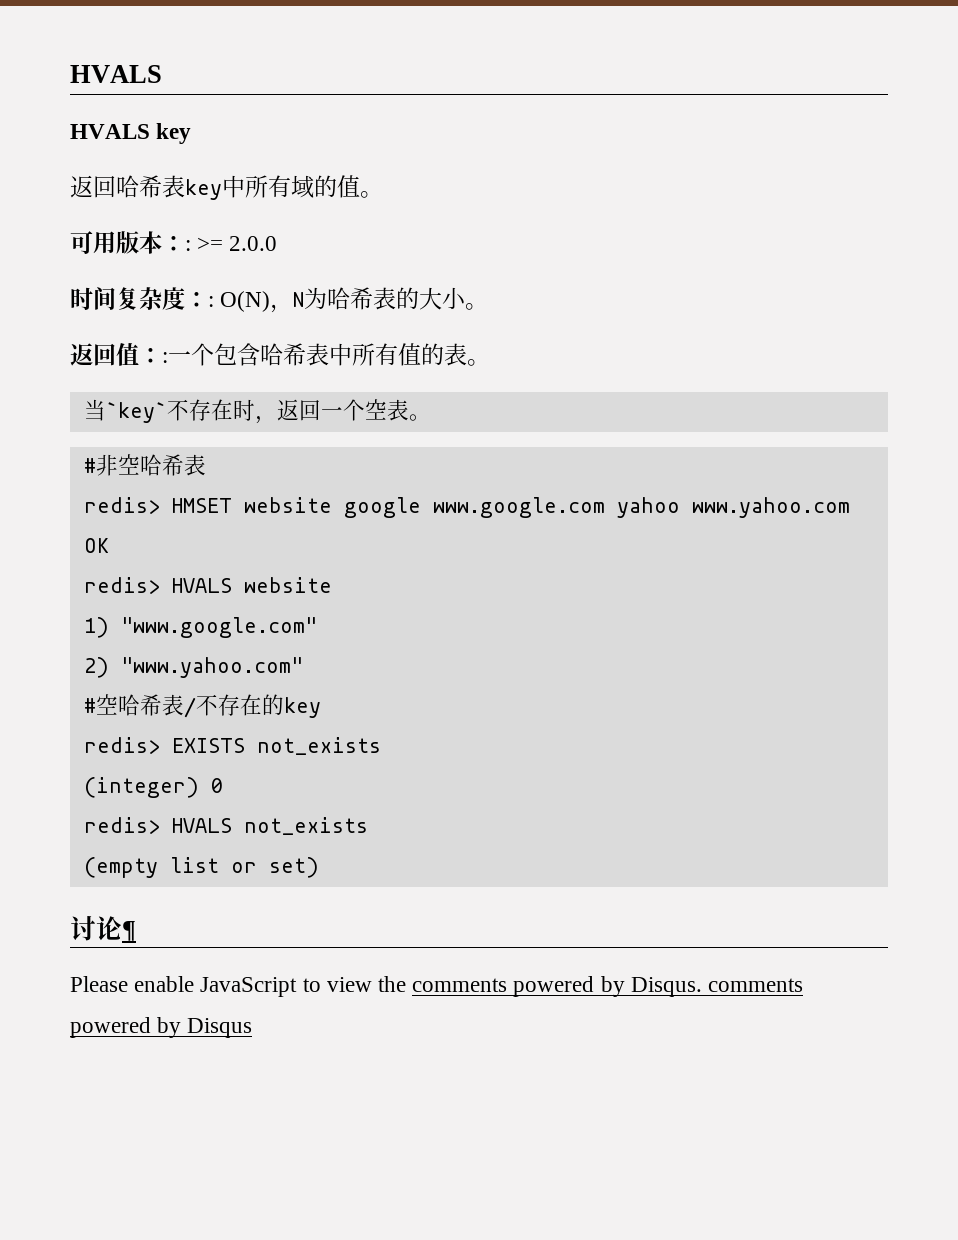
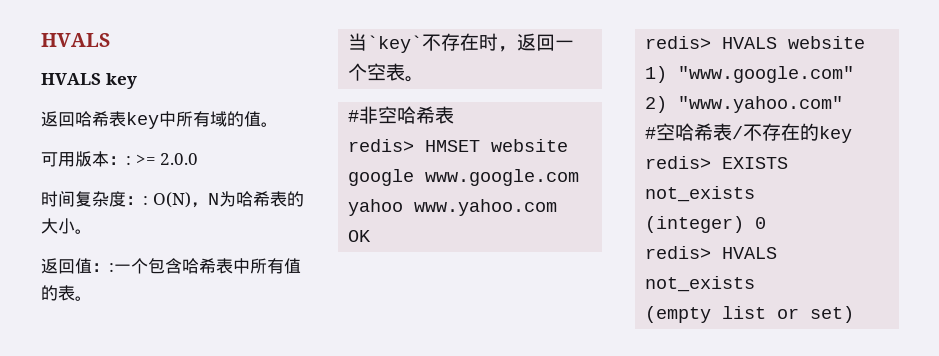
- 讨论¶
- Please enable JavaScript to view the comments powered by Disqus. comments powered by Disqus

